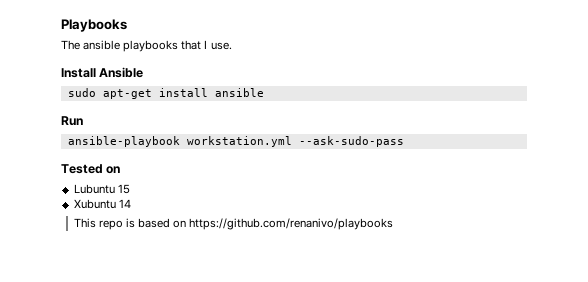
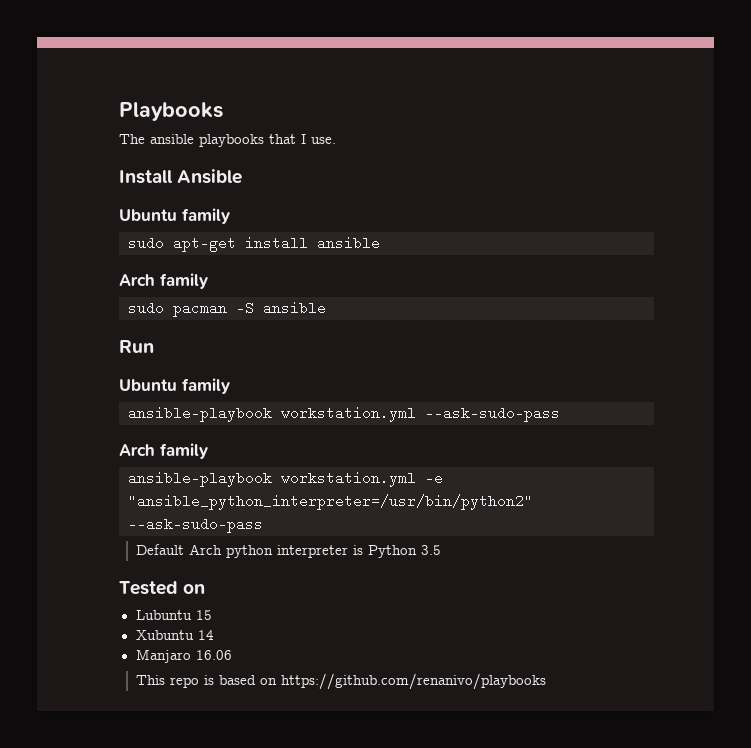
  Install Ansible
+ Ubuntu family
  sudo apt-get install ansible
+ Arch family
+ sudo pacman -S ansible
  Run
+ Ubuntu family
  ansible-playbook workstation.yml --ask-sudo-pass
+ Arch family
+ ansible-playbook workstation.yml -e "ansible_python_interpreter=/usr/bin/python2" --ask-sudo-pass
+ Default Arch python interpreter is Python 3.5
+ Manjaro 16.06

